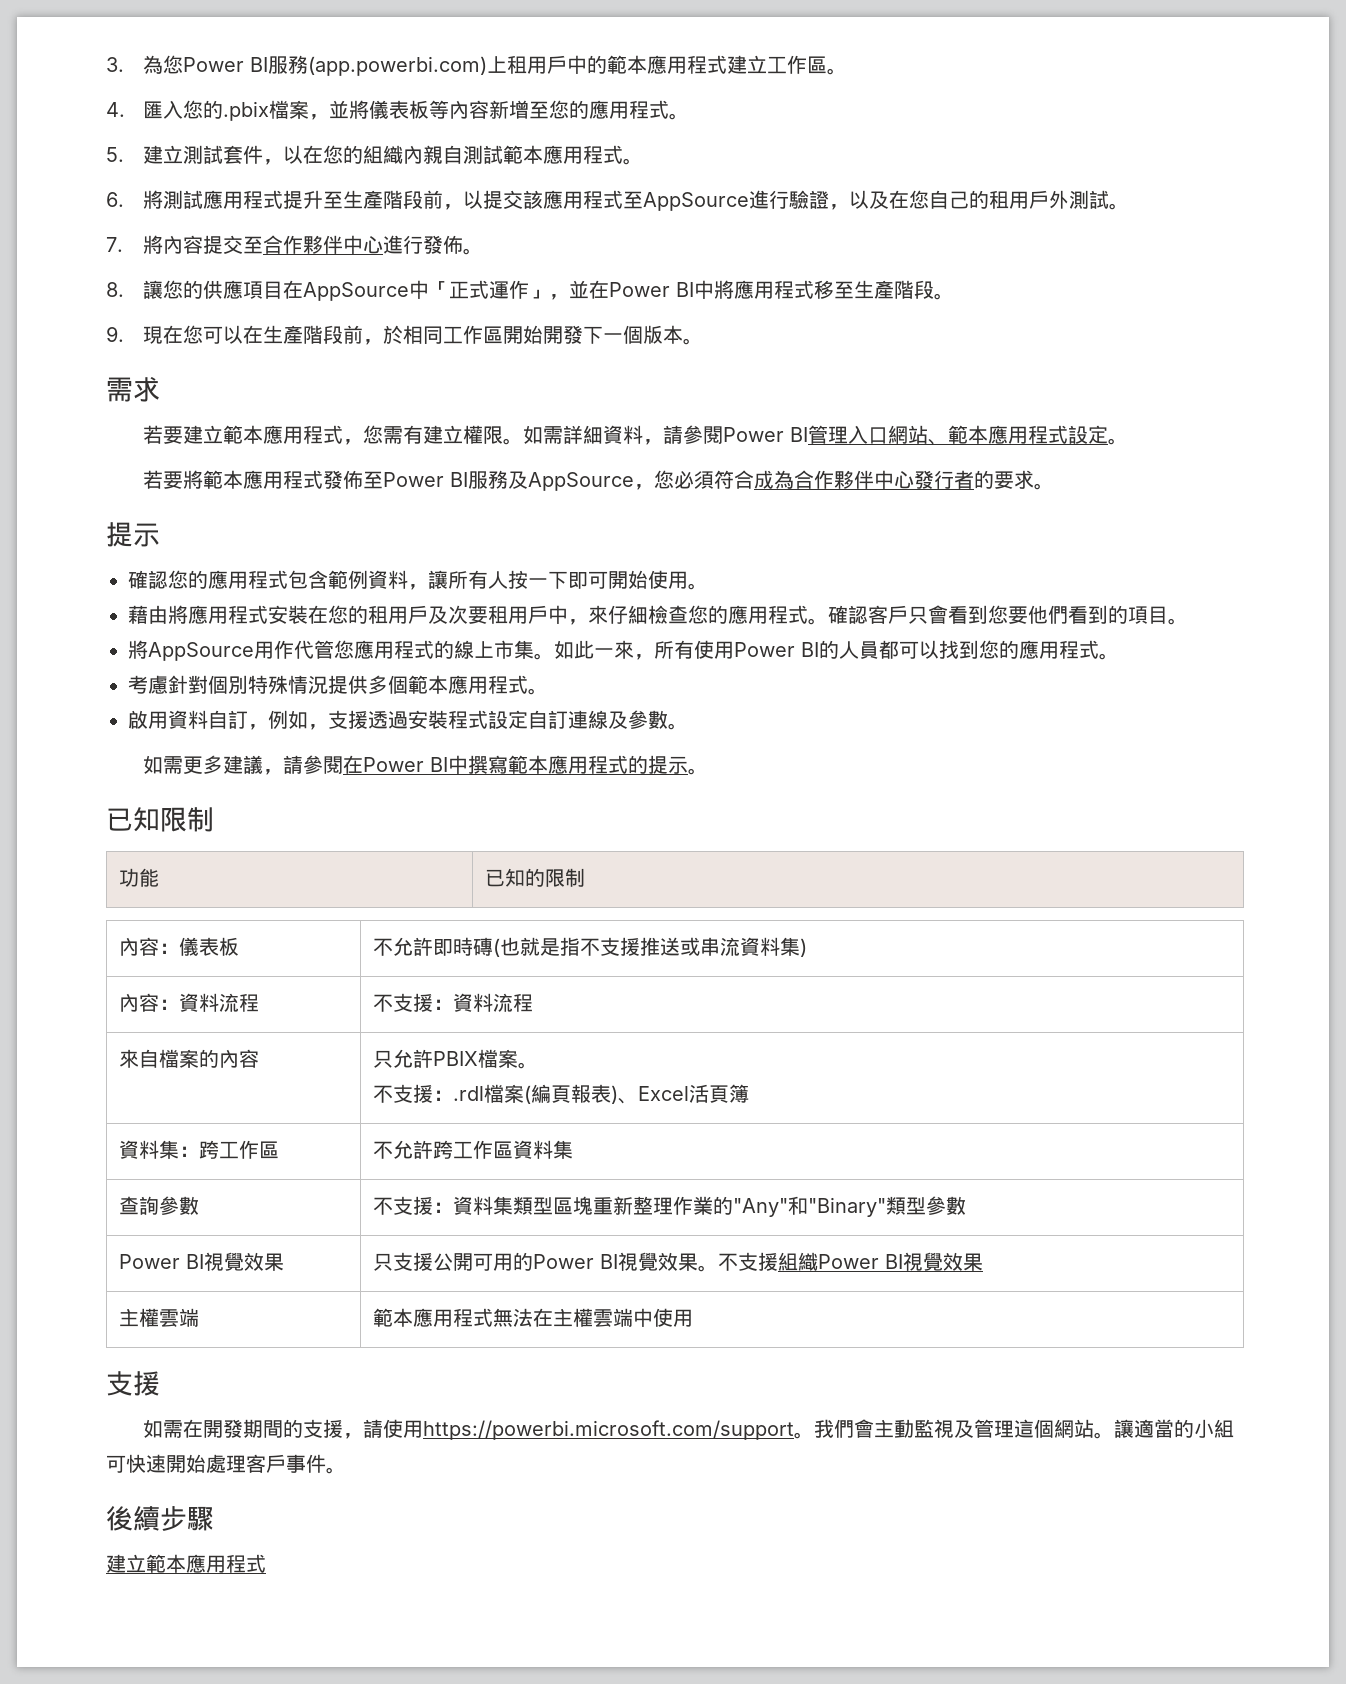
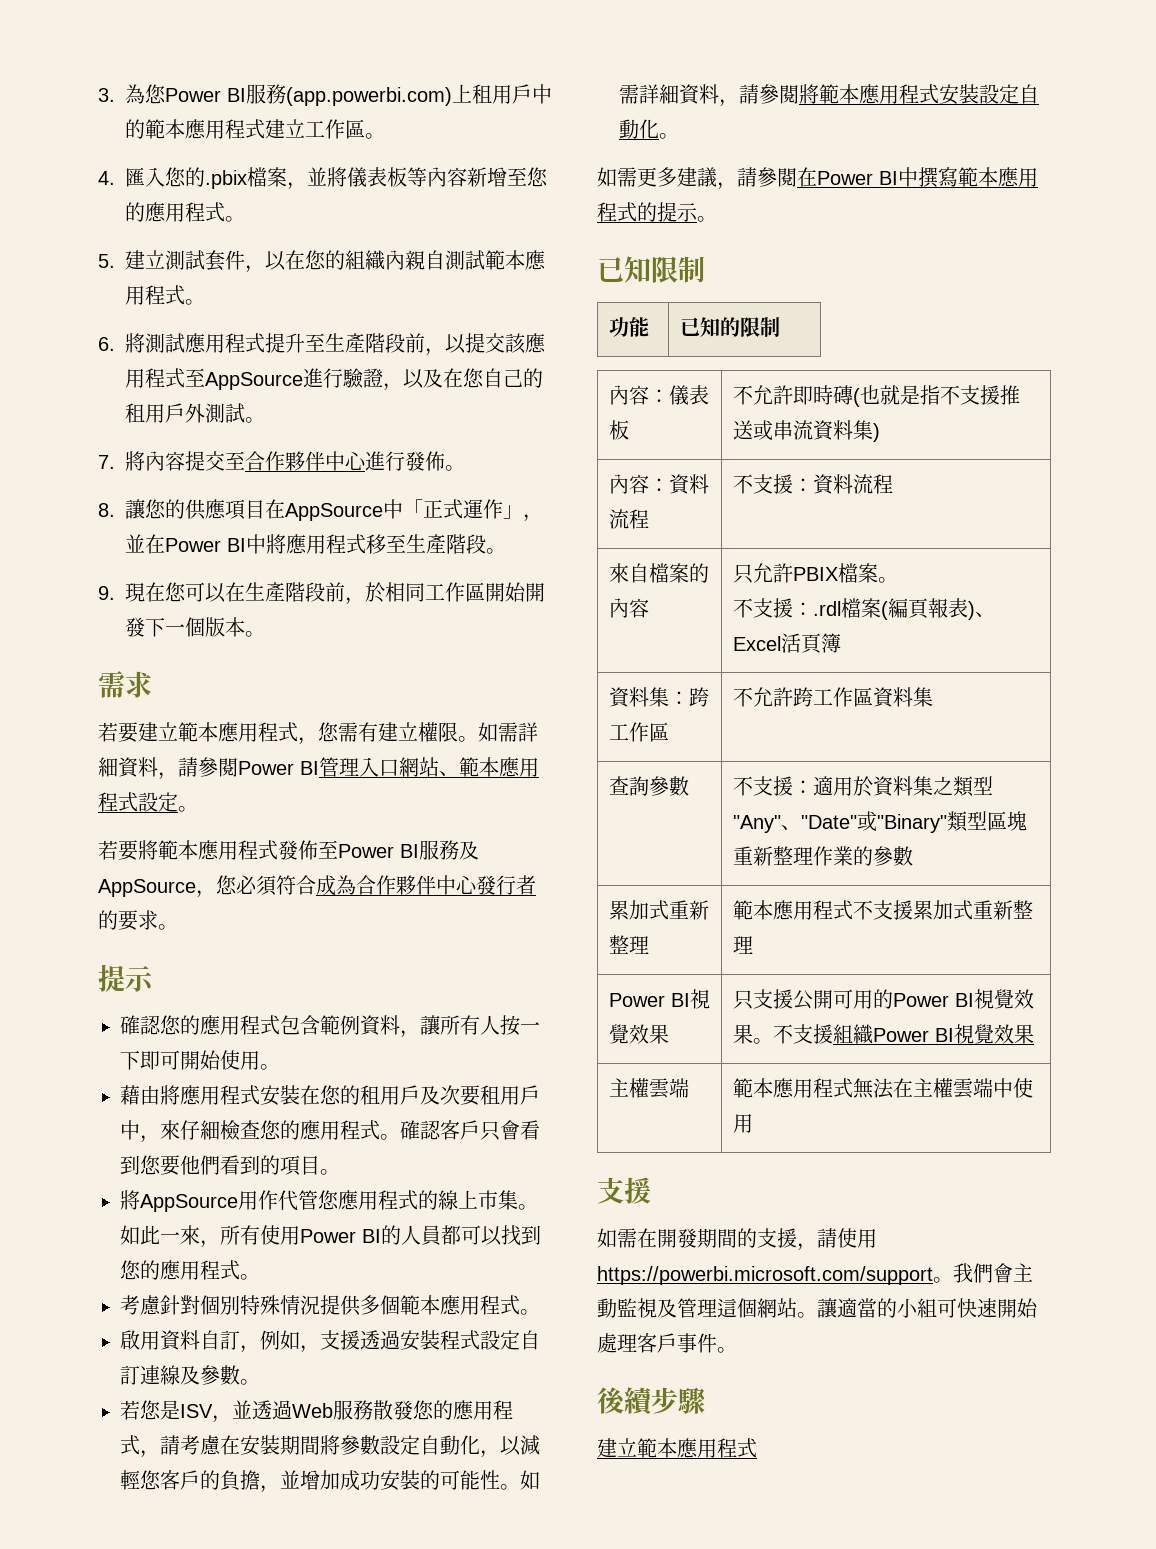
+ 若您是ISV，並透過Web服務散發您的應用程式，請考慮在安裝期間將參數設定自動化，以減輕您客戶的負擔，並增加成功安裝的可能性。如需詳細資料，請參閱將範本應用程式安裝設定自動化。
- 查詢參數 | 不支援：資料集類型區塊重新整理作業的"Any"和"Binary"類型參數
+ 查詢參數 | 不支援：適用於資料集之類型"Any"、"Date"或"Binary"類型區塊重新整理作業的參數
+ 累加式重新整理 | 範本應用程式不支援累加式重新整理

